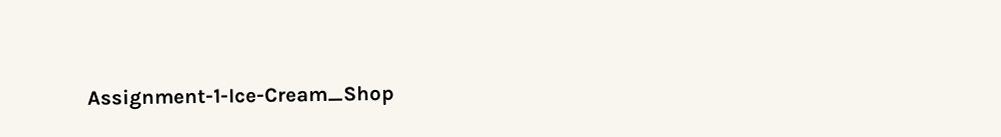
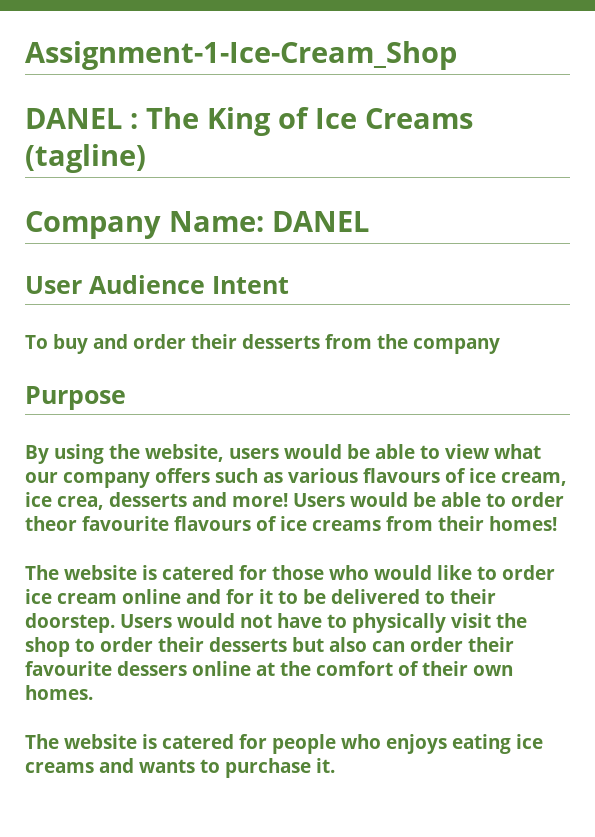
+ DANEL : The King of Ice Creams (tagline)
+ Company Name: DANEL
+ User Audience Intent
+ To buy and order their desserts from the company
+ Purpose
+ By using the website, users would be able to view what our company offers such as various flavours of ice cream, ice crea, desserts and more! Users would be able to order theor favourite flavours of ice creams from their homes!
+ The website is catered for those who would like to order ice cream online and for it to be delivered to their doorstep. Users would not have to physically visit the shop to order their desserts but also can order their favourite dessers online at the comfort of their own homes.
+ The website is catered for people who enjoys eating ice creams and wants to purchase it.

